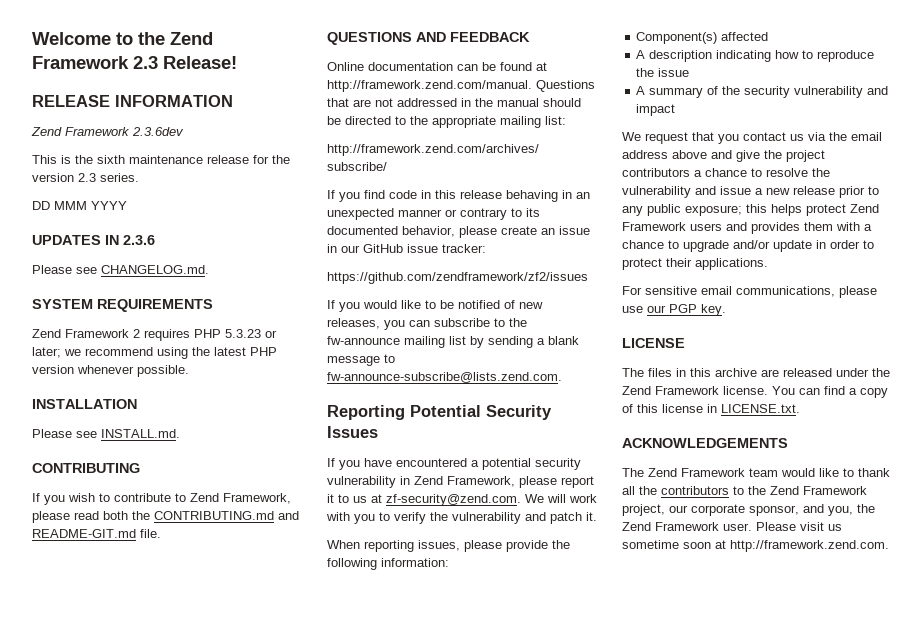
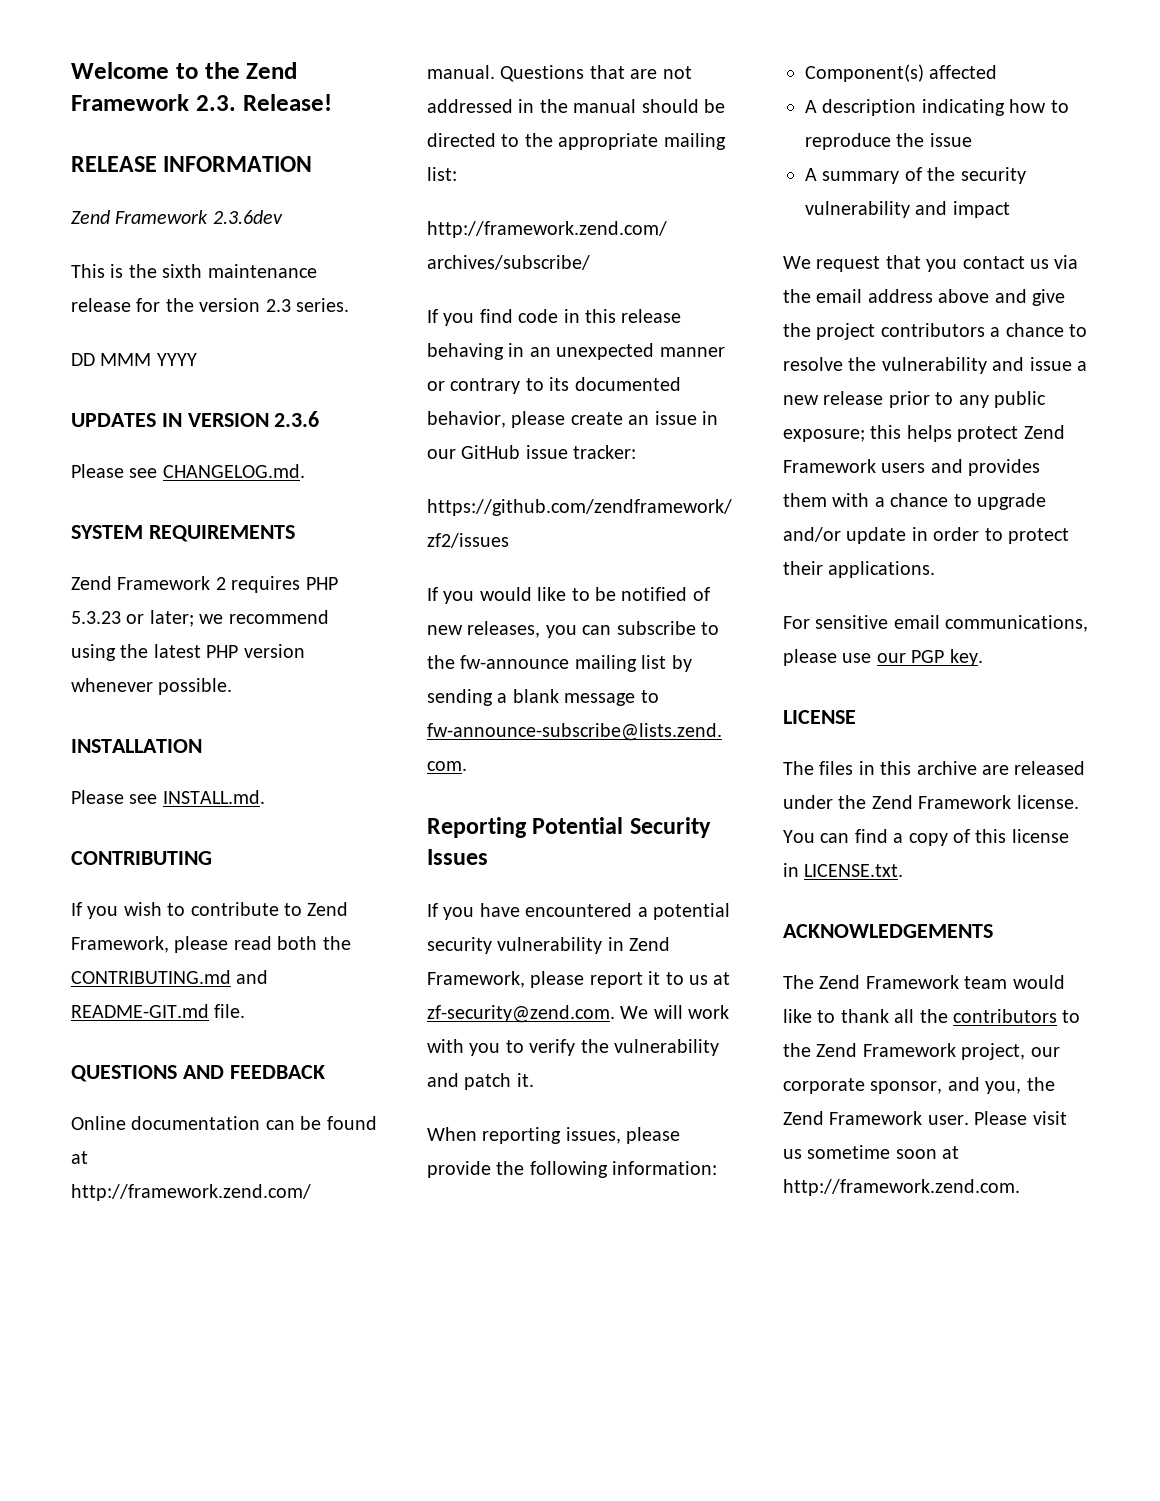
- Welcome to the Zend Framework 2.3 Release!
+ Welcome to the Zend Framework 2.3. Release!
- UPDATES IN 2.3.6
+ UPDATES IN VERSION 2.3.6

